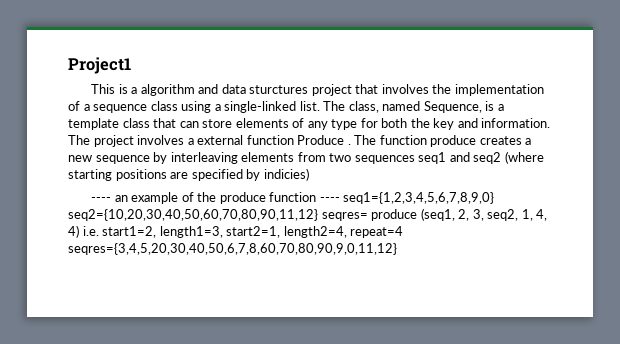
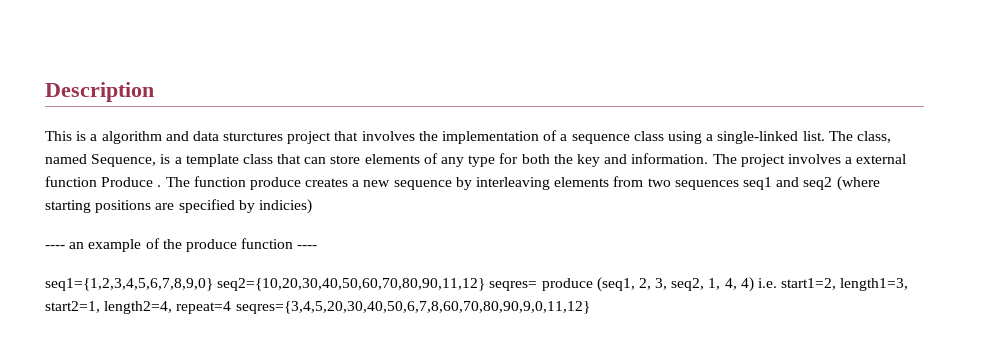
- Project1
+ Description
- ---- an example of the produce function ---- seq1={1,2,3,4,5,6,7,8,9,0} seq2={10,20,30,40,50,60,70,80,90,11,12} seqres= produce (seq1, 2, 3, seq2, 1, 4, 4) i.e. start1=2, length1=3, start2=1, length2=4, repeat=4 seqres={3,4,5,20,30,40,50,6,7,8,60,70,80,90,9,0,11,12}
+ ---- an example of the produce function ----
+ seq1={1,2,3,4,5,6,7,8,9,0} seq2={10,20,30,40,50,60,70,80,90,11,12} seqres= produce (seq1, 2, 3, seq2, 1, 4, 4) i.e. start1=2, length1=3, start2=1, length2=4, repeat=4 seqres={3,4,5,20,30,40,50,6,7,8,60,70,80,90,9,0,11,12}

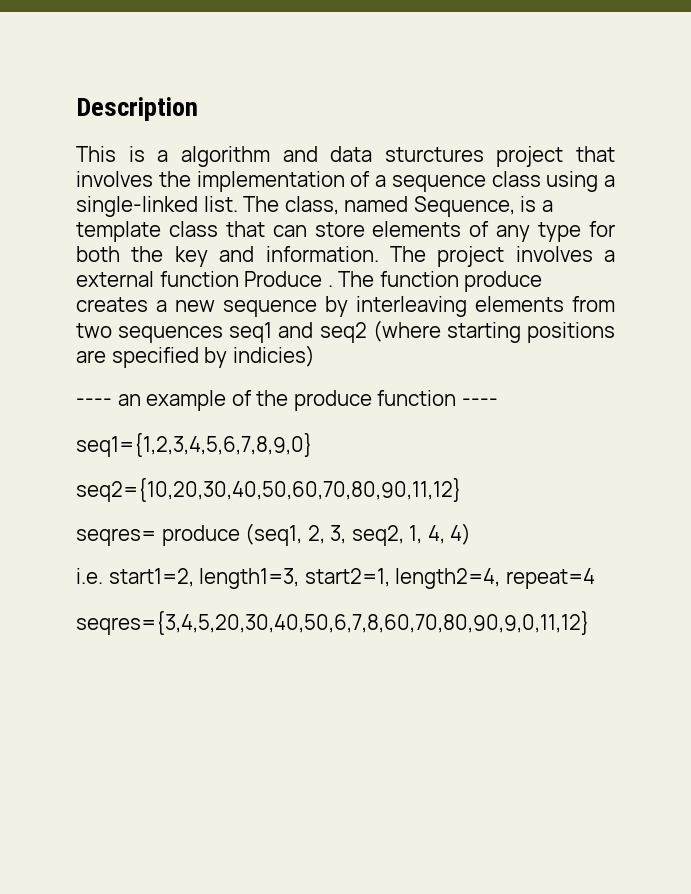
- seq1={1,2,3,4,5,6,7,8,9,0} seq2={10,20,30,40,50,60,70,80,90,11,12} seqres= produce (seq1, 2, 3, seq2, 1, 4, 4) i.e. start1=2, length1=3, start2=1, length2=4, repeat=4 seqres={3,4,5,20,30,40,50,6,7,8,60,70,80,90,9,0,11,12}
+ seq1={1,2,3,4,5,6,7,8,9,0}
+ seq2={10,20,30,40,50,60,70,80,90,11,12}
+ seqres= produce (seq1, 2, 3, seq2, 1, 4, 4)
+ i.e. start1=2, length1=3, start2=1, length2=4, repeat=4
+ seqres={3,4,5,20,30,40,50,6,7,8,60,70,80,90,9,0,11,12}

